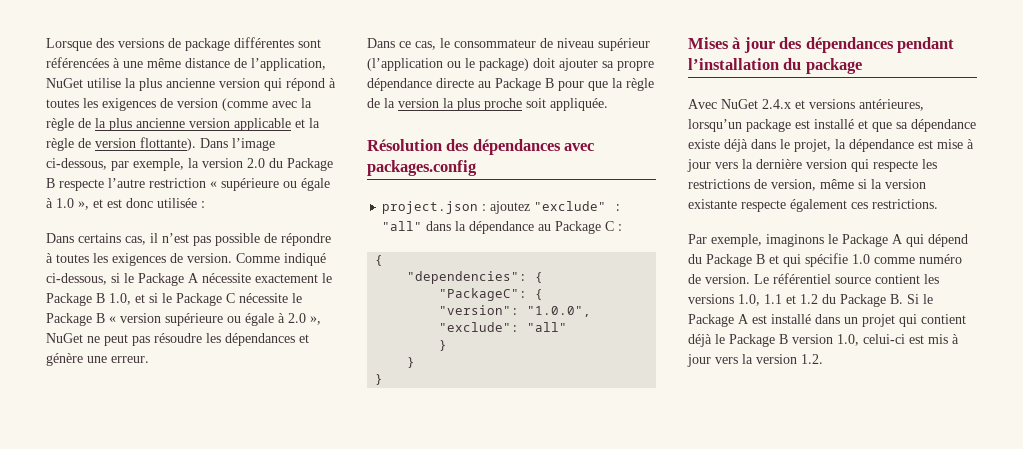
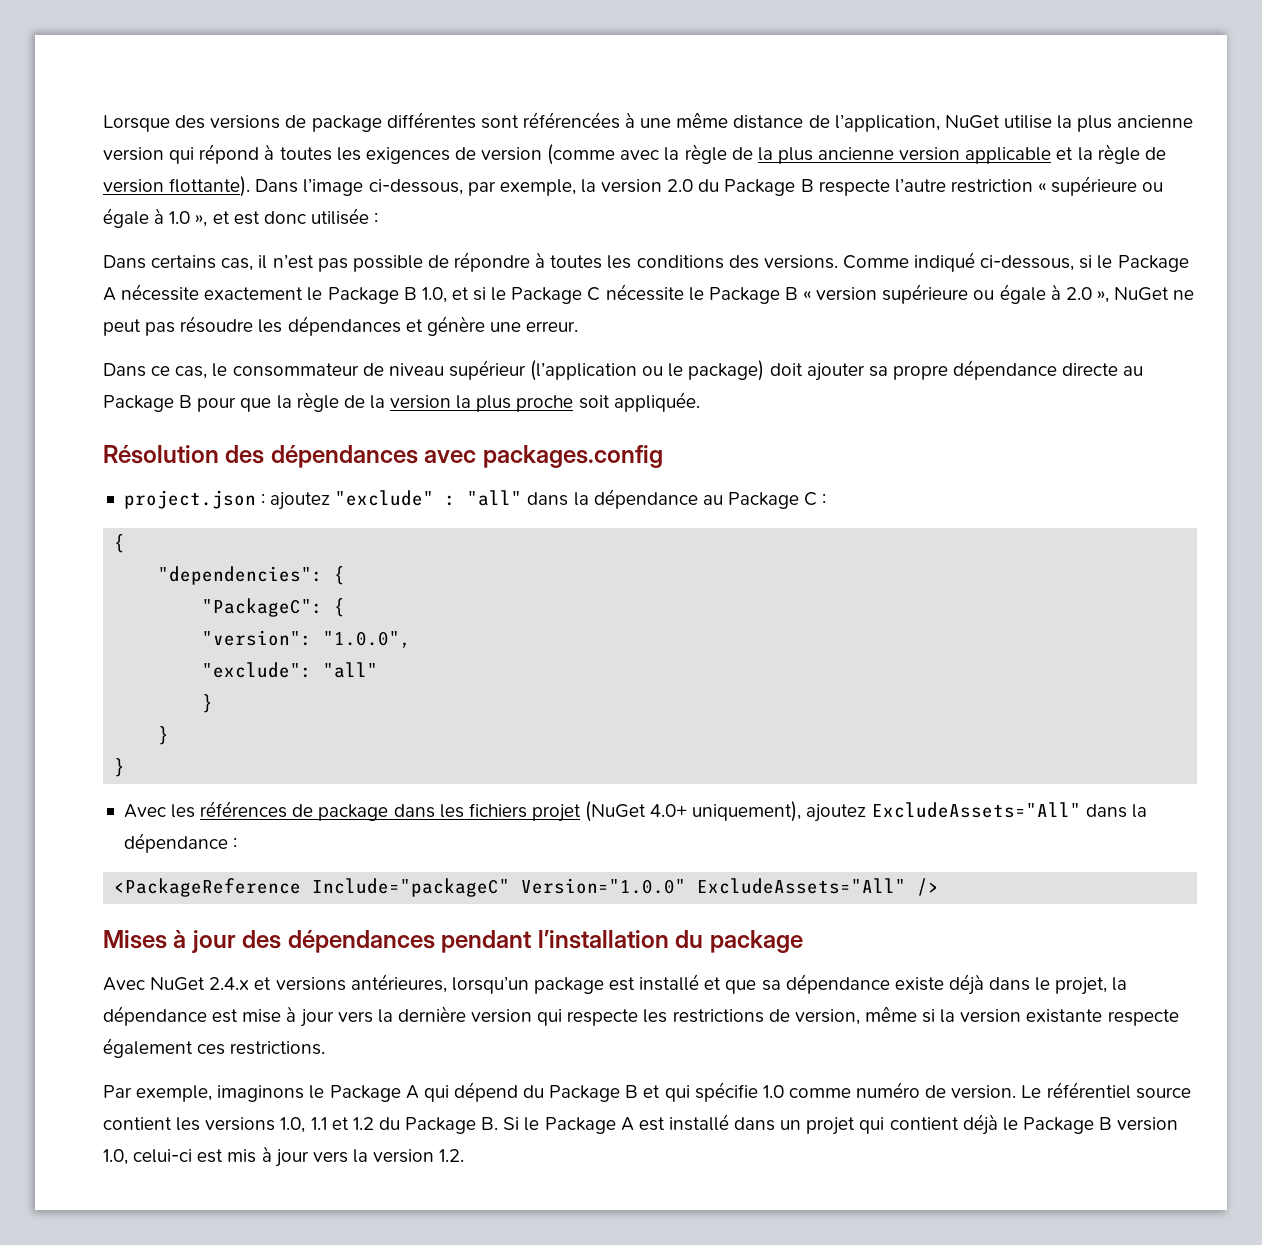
- Dans certains cas, il n’est pas possible de répondre à toutes les exigences de version.
+ Dans certains cas, il n’est pas possible de répondre à toutes les conditions des versions.
+ Avec les références de package dans les fichiers projet (NuGet 4.0+ uniquement), ajoutez ExcludeAssets="All" dans la dépendance :
+ <PackageReference Include="packageC" Version="1.0.0" ExcludeAssets="All" />

